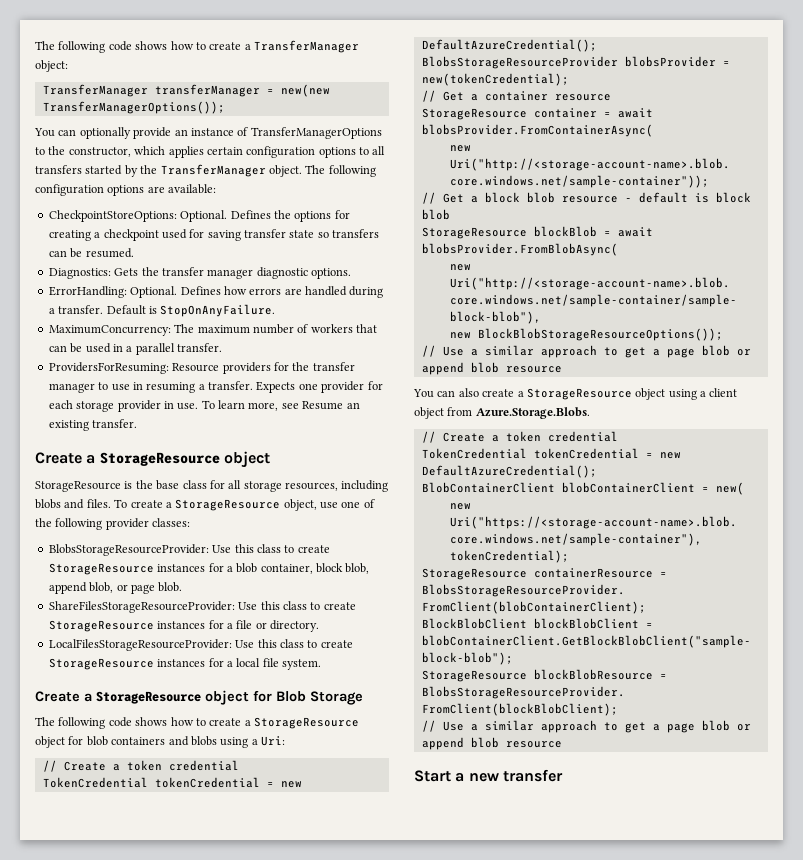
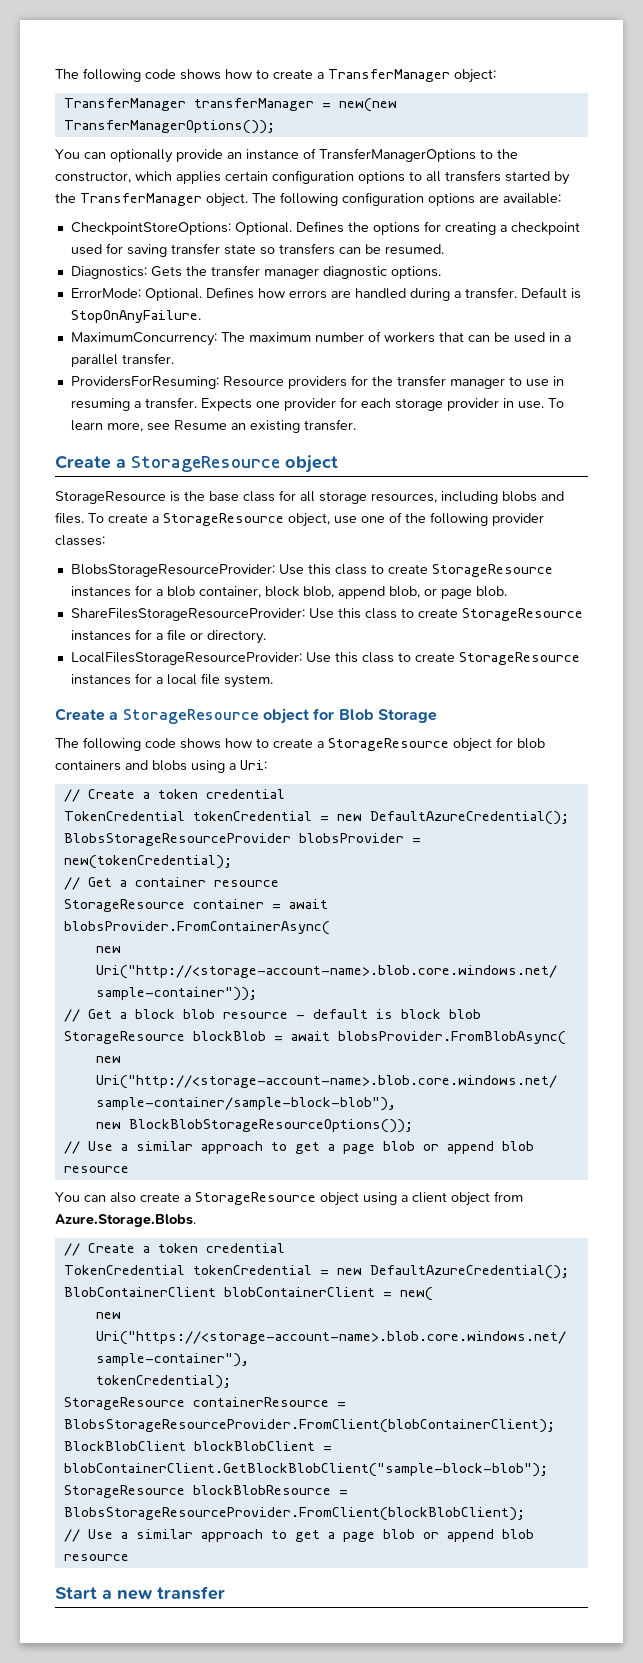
- ErrorHandling: Optional.
+ ErrorMode: Optional.

